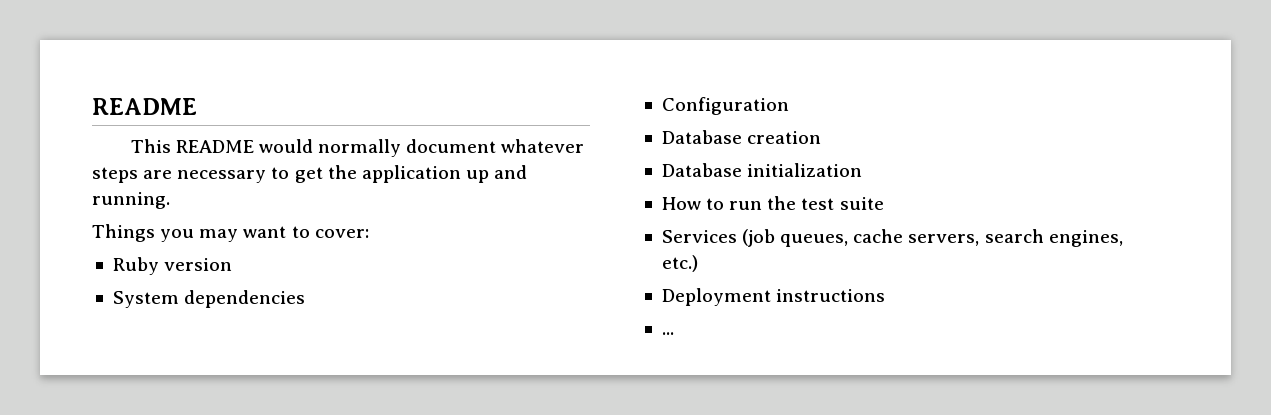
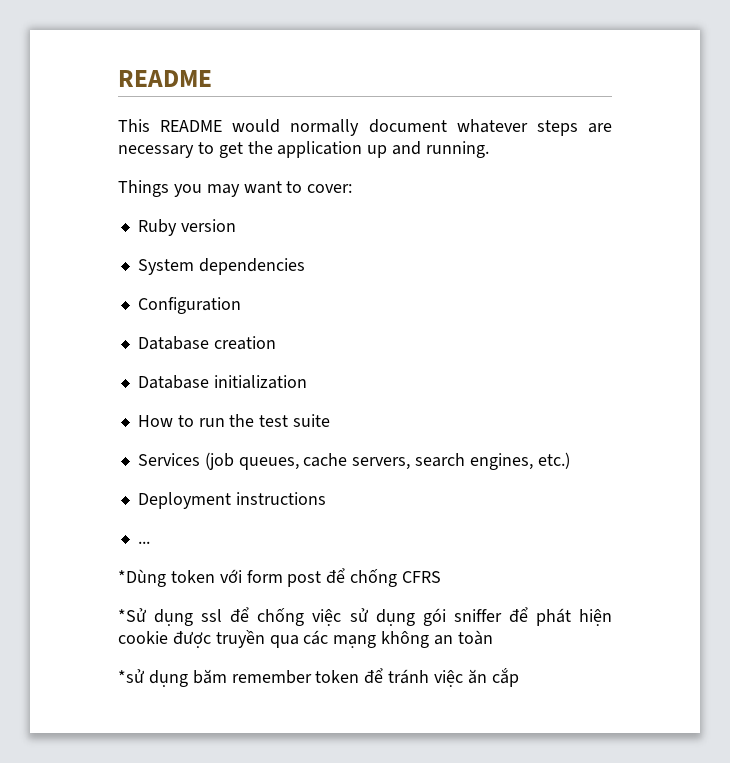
+ *Dùng token với form post để chống CFRS
+ *Sử dụng ssl để chống việc sử dụng gói sniffer để phát hiện cookie được truyền qua các mạng không an toàn
+ *sử dụng băm remember token để tránh việc ăn cắp

